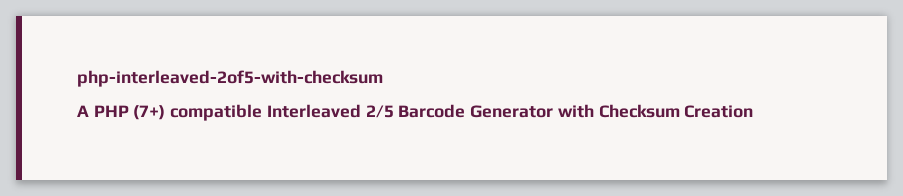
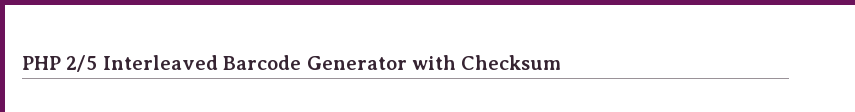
- php-interleaved-2of5-with-checksum
- A PHP (7+) compatible Interleaved 2/5 Barcode Generator with Checksum Creation
+ PHP 2/5 Interleaved Barcode Generator with Checksum

